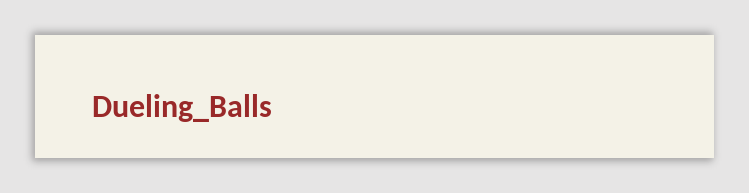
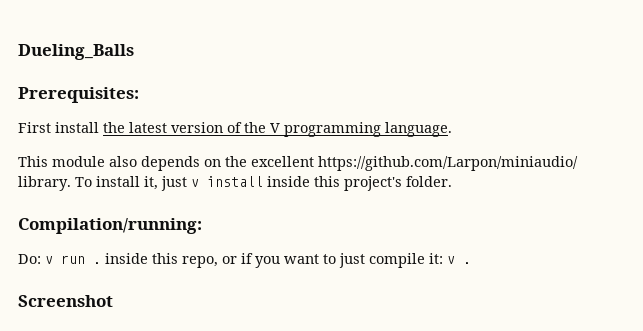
+ Prerequisites:
+ First install the latest version of the V programming language.
+ This module also depends on the excellent https://github.com/Larpon/miniaudio/ library. To install it, just v install inside this project's folder.
+ Compilation/running:
+ Do: v run . inside this repo, or if you want to just compile it: v .
+ Screenshot

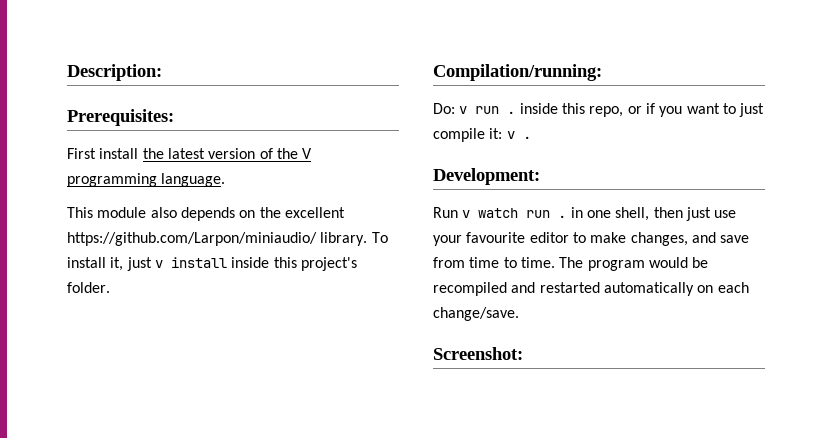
- Dueling_Balls
+ Description:
- Screenshot
+ Development:
+ Run v watch run . in one shell, then just use your favourite editor to make changes, and save from time to time. The program would be recompiled and restarted automatically on each change/save.
+ Screenshot:

